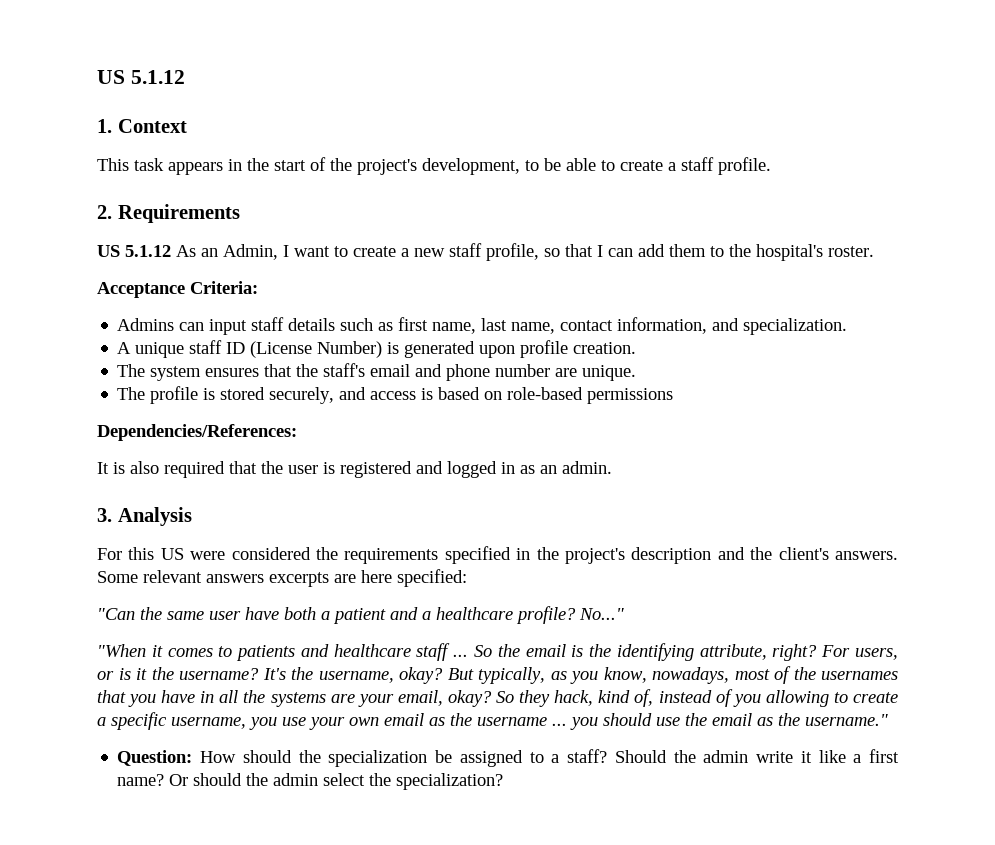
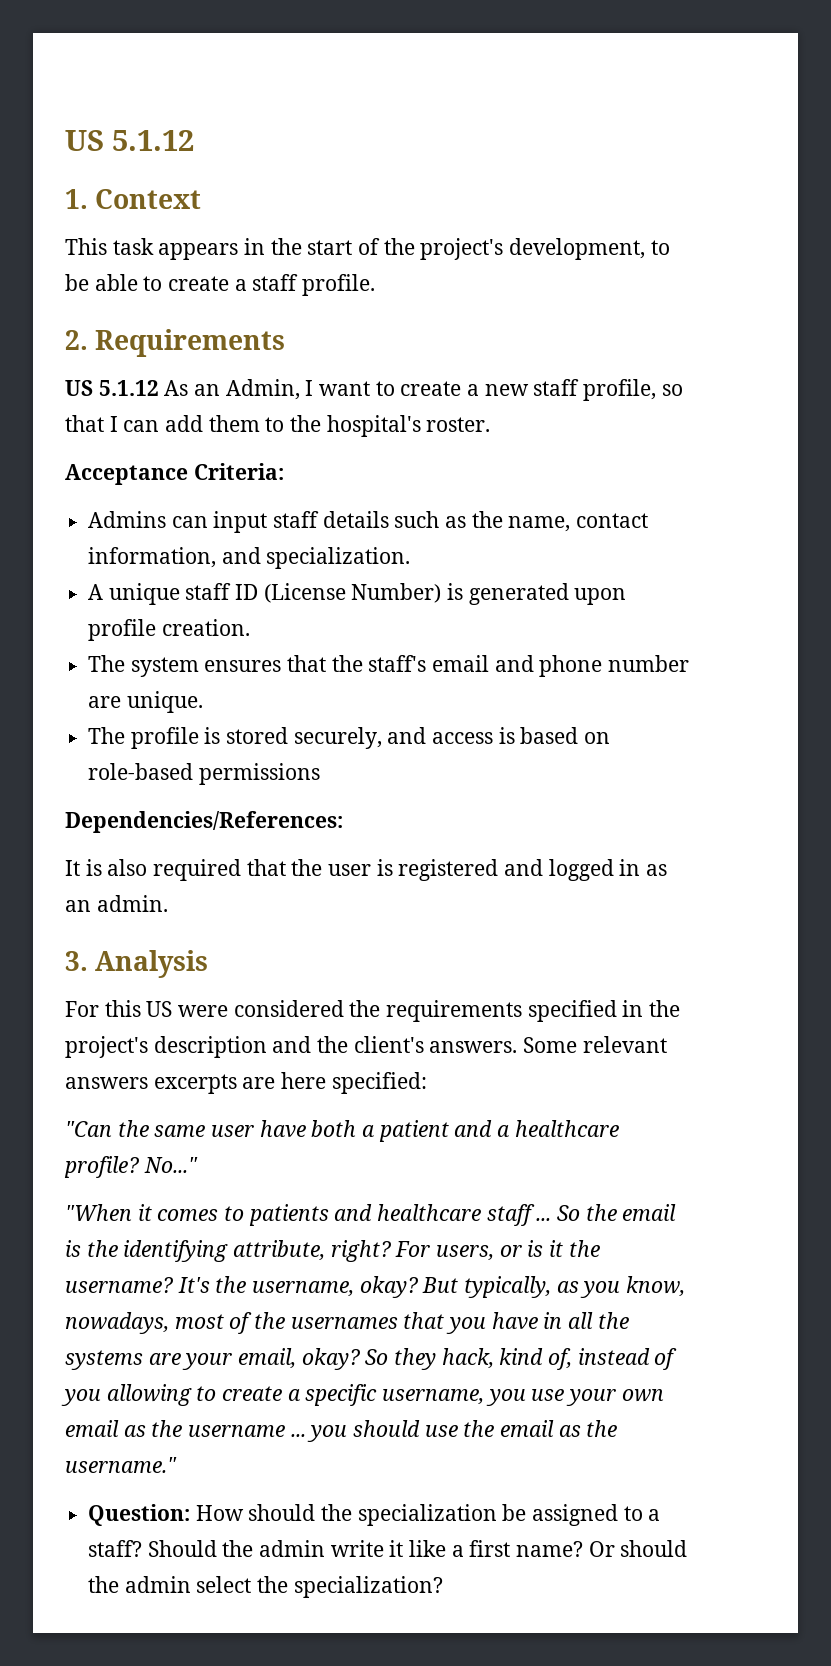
- Admins can input staff details such as first name, last name, contact information, and specialization.
+ Admins can input staff details such as the name, contact information, and specialization.

